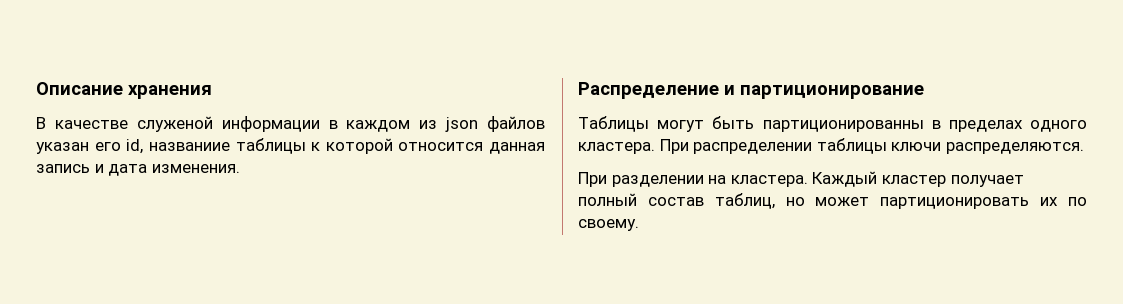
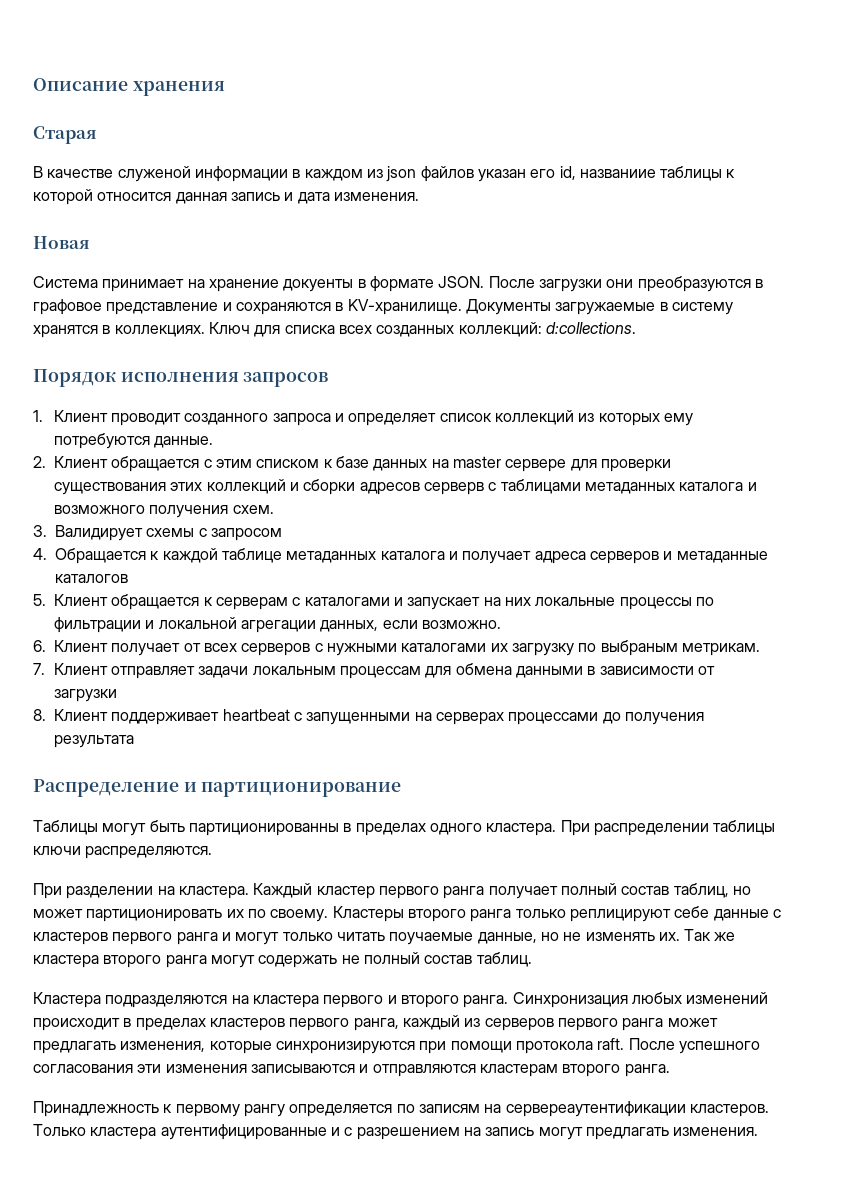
+ Старая
+ Новая
+ Система принимает на хранение докуенты в формате JSON. После загрузки они преобразуются в графовое представление и сохраняются в KV-хранилище. Документы загружаемые в систему хранятся в коллекциях. Ключ для списка всех созданных коллекций: d:collections.
+ Порядок исполнения запросов
+ 1. Клиент проводит созданного запроса и определяет список коллекций из которых ему потребуются данные.
+ 2. Клиент обращается с этим списком к базе данных на master сервере для проверки существования этих коллекций и сборки адресов серверв с таблицами метаданных каталога и возможного получения схем.
+ 3. Валидирует схемы с запросом
+ 4. Обращается к каждой таблице метаданных каталога и получает адреса серверов и метаданные каталогов
+ 5. Клиент обращается к серверам с каталогами и запускает на них локальные процессы по фильтрации и локальной агрегации данных, если возможно.
+ 6. Клиент получает от всех серверов с нужными каталогами их загрузку по выбраным метрикам.
+ 7. Клиент отправляет задачи локальным процессам для обмена данными в зависимости от загрузки
+ 8. Клиент поддерживает heartbeat с запущенными на серверах процессами до получения результата
- Каждый кластер получает полный состав таблиц, но может партиционировать их по своему.
+ Каждый кластер первого ранга получает полный состав таблиц, но может партиционировать их по своему.
+ Кластеры второго ранга только реплицируют себе данные с кластеров первого ранга и могут только читать поучаемые данные, но не изменять их. Так же кластера второго ранга могут содержать не полный состав таблиц.
+ Кластера подразделяются на кластера первого и второго ранга. Синхронизация любых изменений происходит в пределах кластеров первого ранга, каждый из серверов первого ранга может предлагать изменения, которые синхронизируются при помощи протокола raft. После успешного согласования эти изменения записываются и отправляются кластерам второго ранга.
+ Принадлежность к первому рангу определяется по записям на сервереаутентификации кластеров. Только кластера аутентифицированные и с разрешением на запись могут предлагать изменения.

